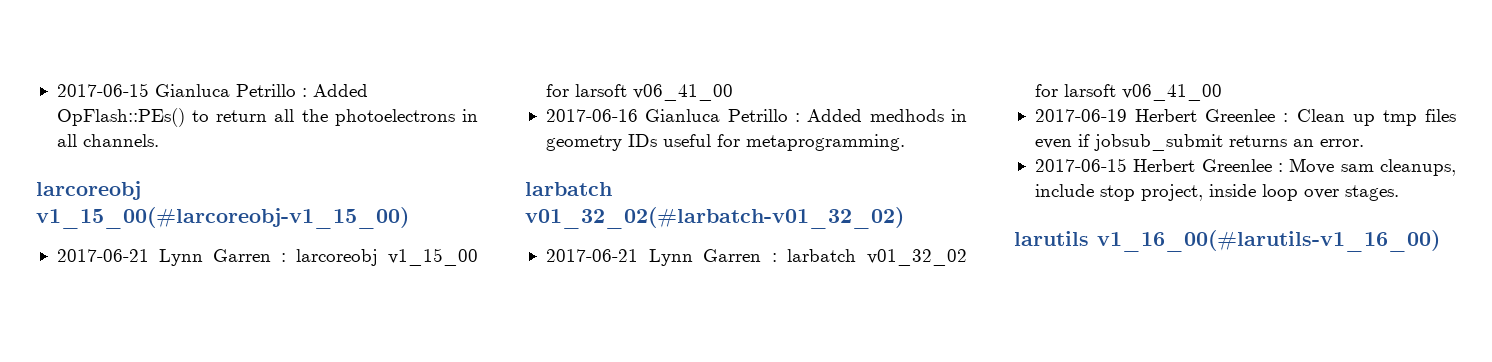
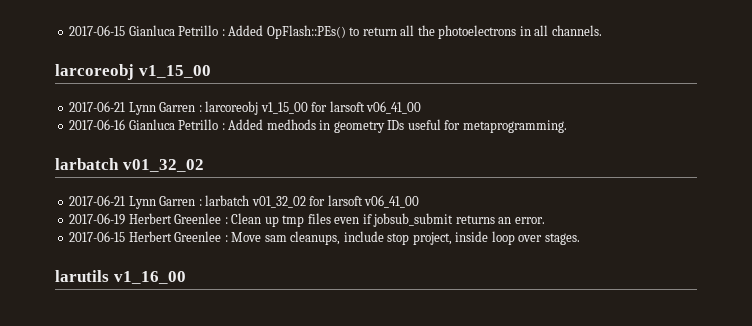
  2017-06-15 Gianluca Petrillo : Added OpFlash::PEs() to return all the photoelectrons in all channels.
- larcoreobj v1_15_00(#larcoreobj-v1_15_00)
+ larcoreobj v1_15_00
  2017-06-16 Gianluca Petrillo : Added medhods in geometry IDs useful for metaprogramming.
- larbatch v01_32_02(#larbatch-v01_32_02)
+ larbatch v01_32_02
- larutils v1_16_00(#larutils-v1_16_00)
+ larutils v1_16_00

